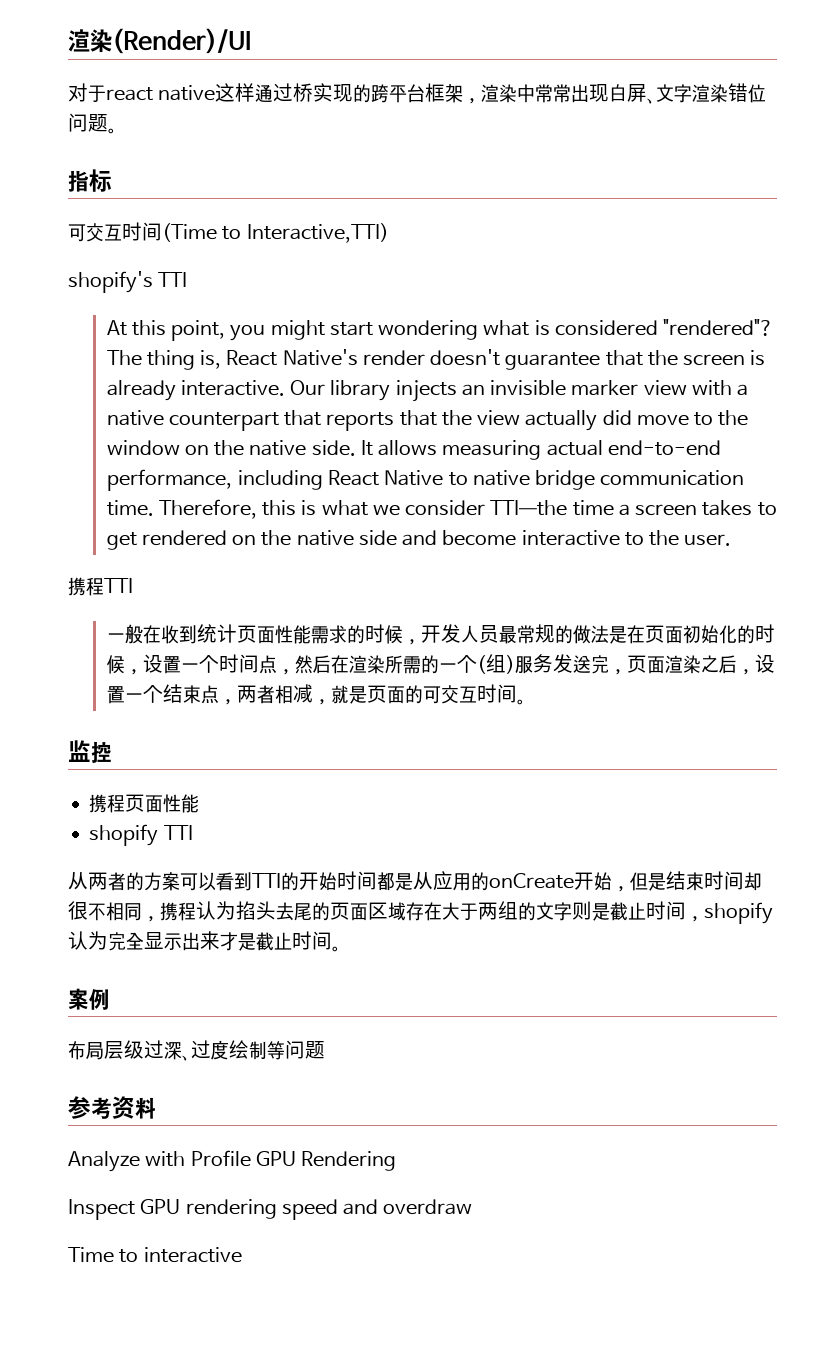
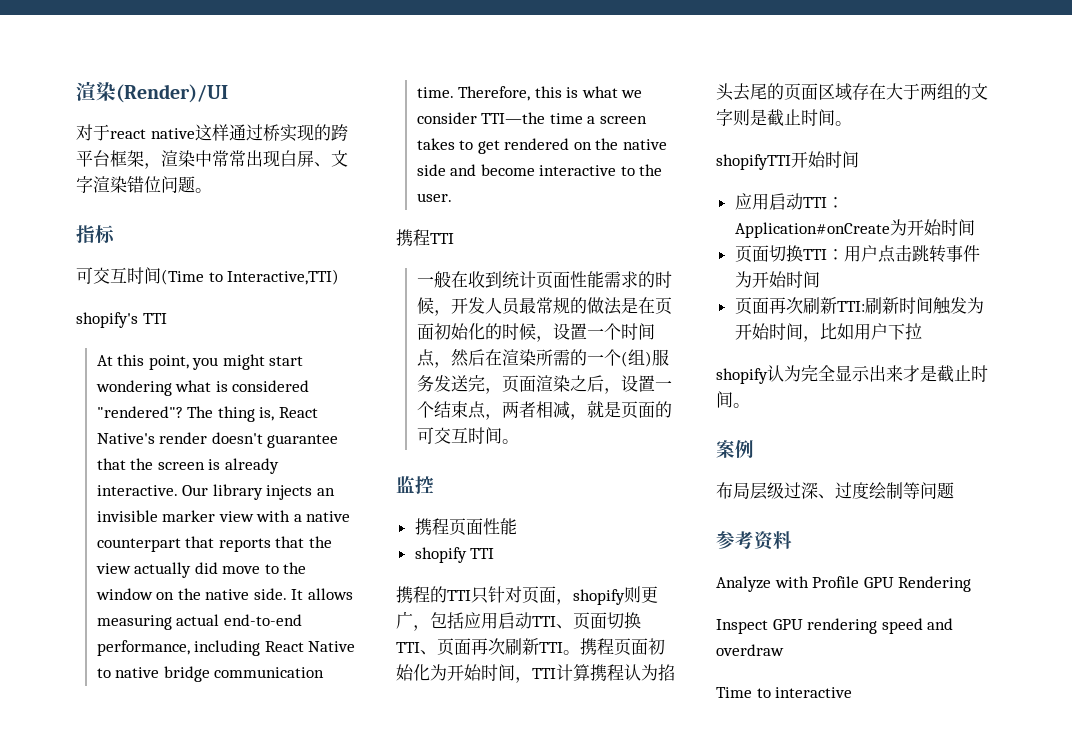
- 从两者的方案可以看到TTI的开始时间都是从应用的onCreate开始，但是结束时间却很不相同，携程认为掐头去尾的页面区域存在大于两组的文字则是截止时间，shopify认为完全显示出来才是截止时间。
+ 携程的TTI只针对页面，shopify则更广，包括应用启动TTI、页面切换TTI、页面再次刷新TTI。携程页面初始化为开始时间，TTI计算携程认为掐头去尾的页面区域存在大于两组的文字则是截止时间。
+ shopifyTTI开始时间
+ 应用启动TTI：Application#onCreate为开始时间
+ 页面切换TTI：用户点击跳转事件为开始时间
+ 页面再次刷新TTI:刷新时间触发为开始时间，比如用户下拉
+ shopify认为完全显示出来才是截止时间。

